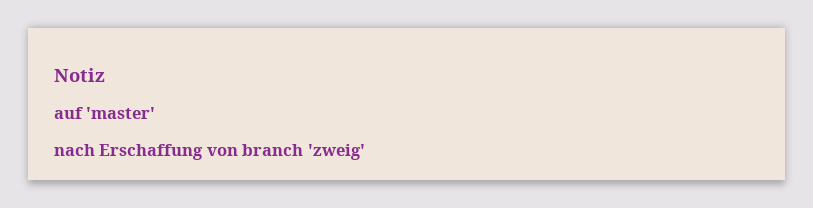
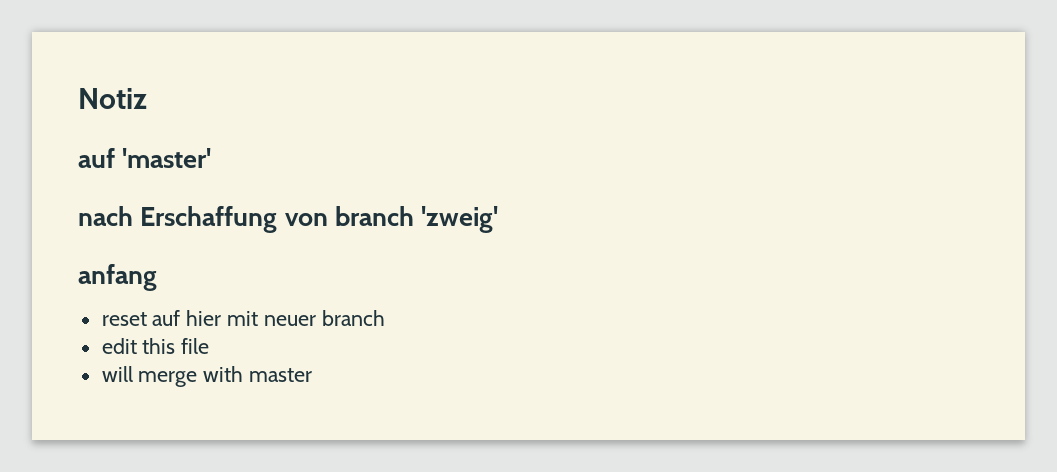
+ anfang
+ reset auf hier mit neuer branch
+ edit this file
+ will merge with master

